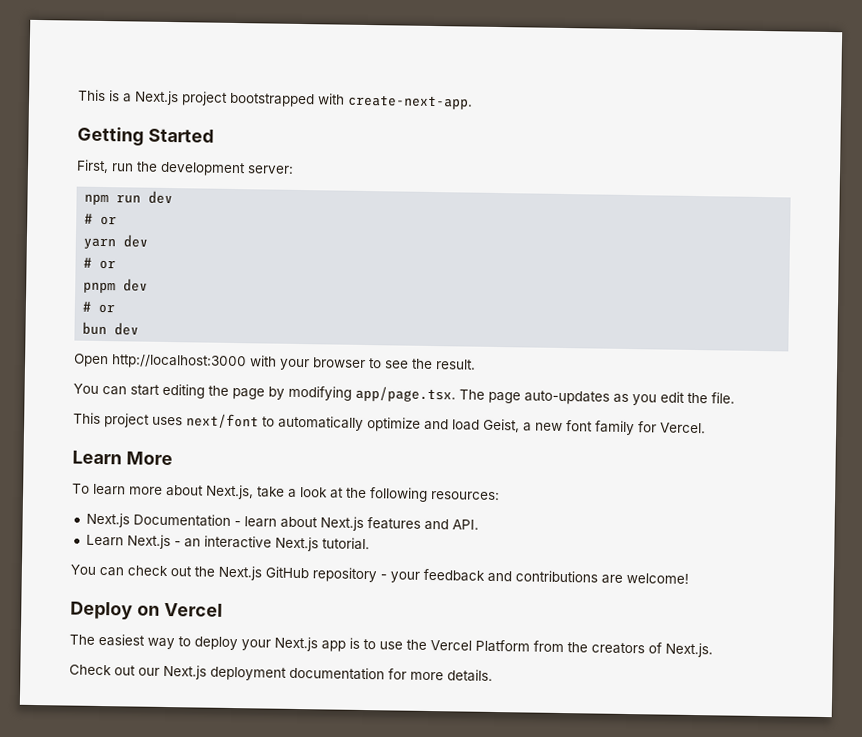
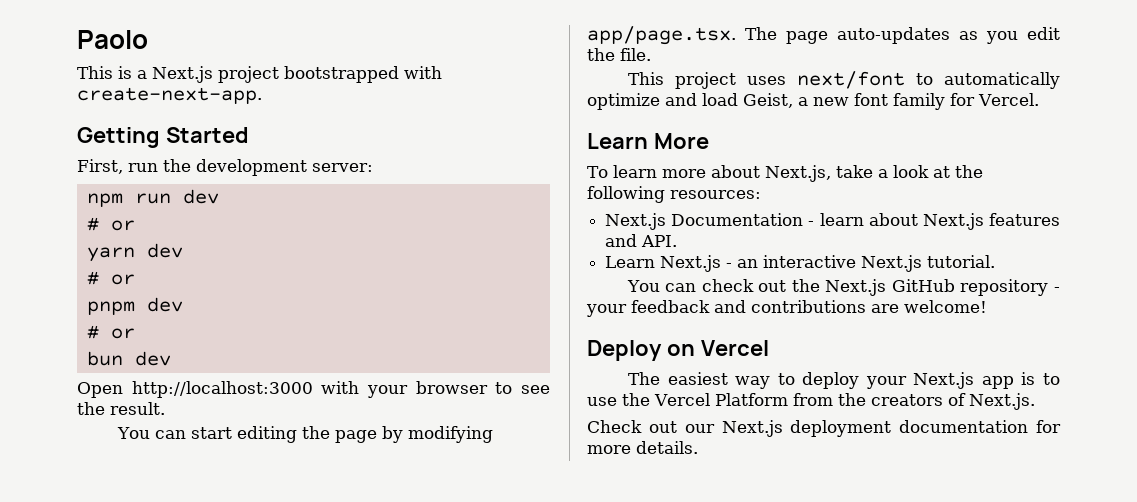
+ Paolo

